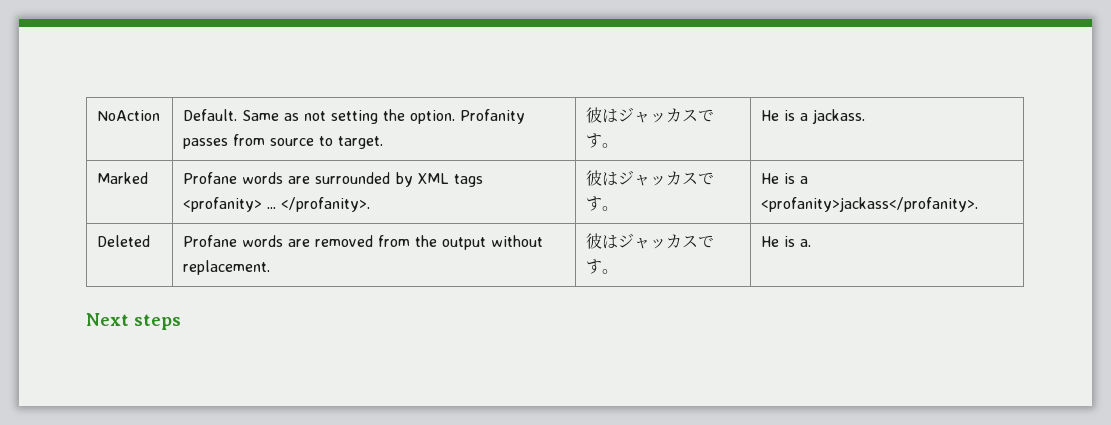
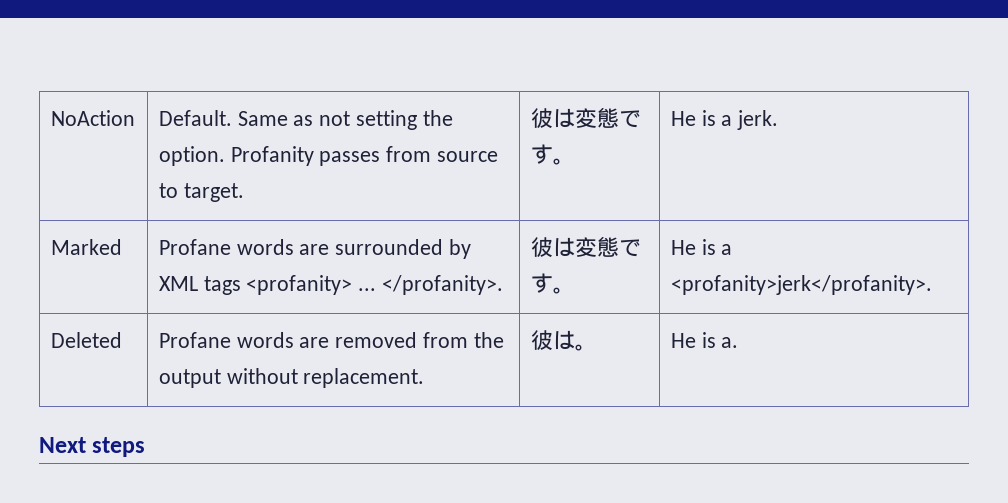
- NoAction | Default. Same as not setting the option. Profanity passes from source to target. | 彼はジャッカスです。 | He is a jackass.
+ NoAction | Default. Same as not setting the option. Profanity passes from source to target. | 彼は変態です。 | He is a jerk.
- Marked | Profane words are surrounded by XML tags <profanity> ... </profanity>. | 彼はジャッカスです。 | He is a <profanity>jackass</profanity>.
+ Marked | Profane words are surrounded by XML tags <profanity> ... </profanity>. | 彼は変態です。 | He is a <profanity>jerk</profanity>.
- Deleted | Profane words are removed from the output without replacement. | 彼はジャッカスです。 | He is a.
+ Deleted | Profane words are removed from the output without replacement. | 彼は。 | He is a.

